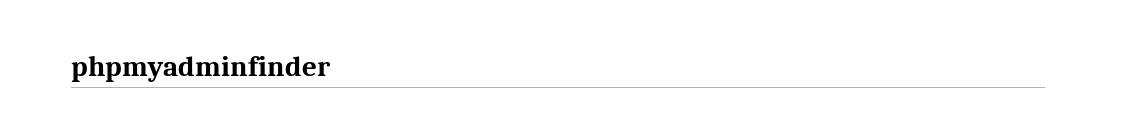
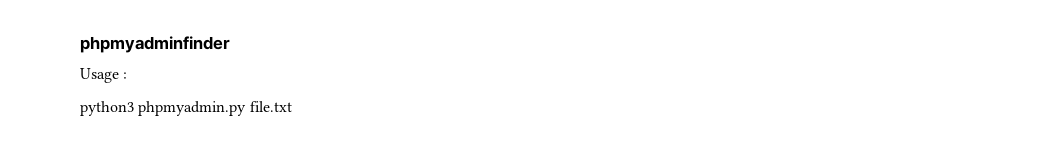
+ Usage :
+ python3 phpmyadmin.py file.txt

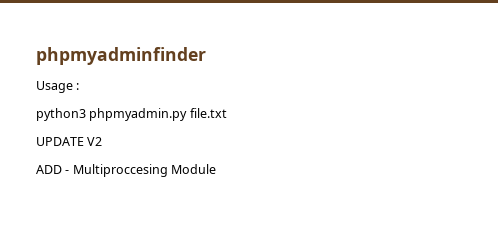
+ UPDATE V2
+ ADD - Multiproccesing Module

